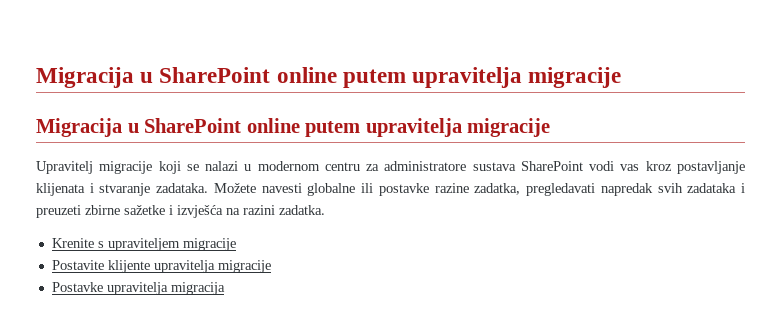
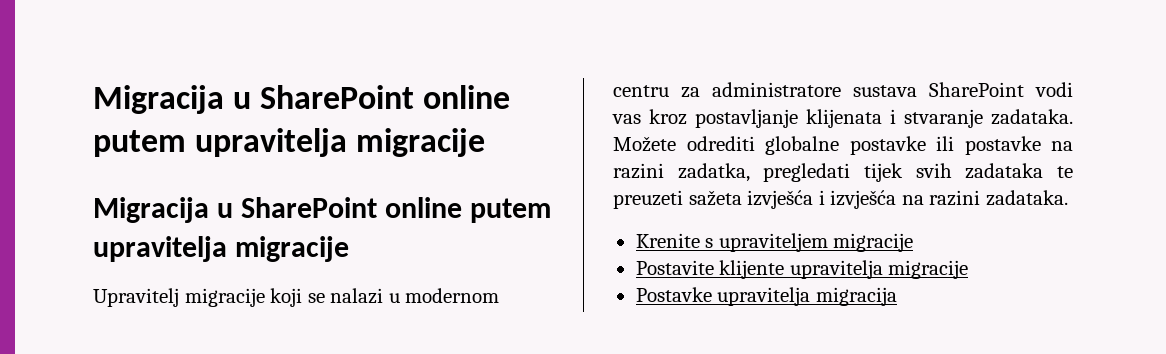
- Možete navesti globalne ili postavke razine zadatka, pregledavati napredak svih zadataka i preuzeti zbirne sažetke i izvješća na razini zadatka.
+ Možete odrediti globalne postavke ili postavke na razini zadatka, pregledati tijek svih zadataka te preuzeti sažeta izvješća i izvješća na razini zadataka.

